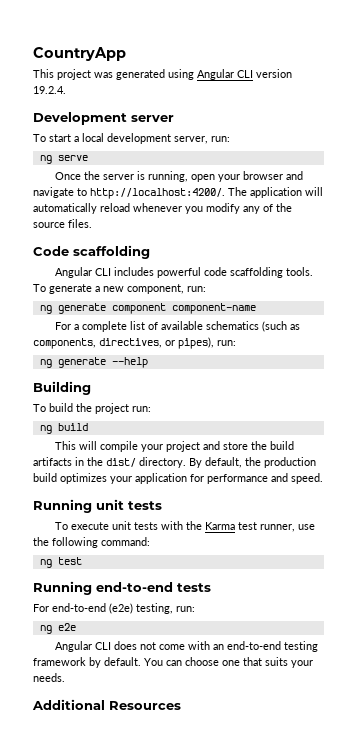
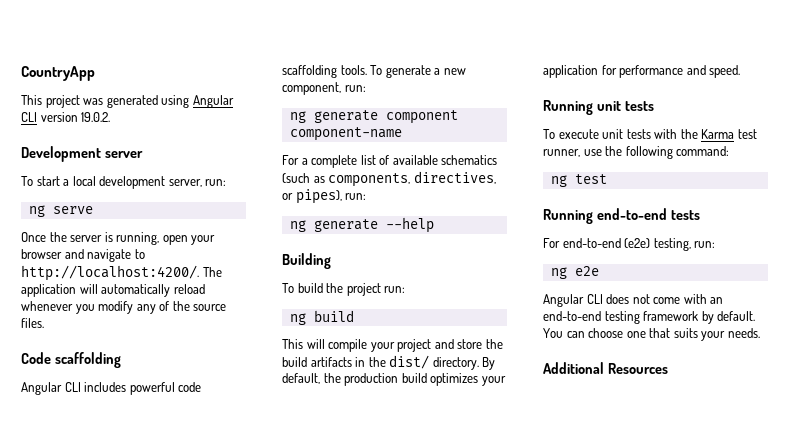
- This project was generated using Angular CLI version 19.2.4.
+ This project was generated using Angular CLI version 19.0.2.

